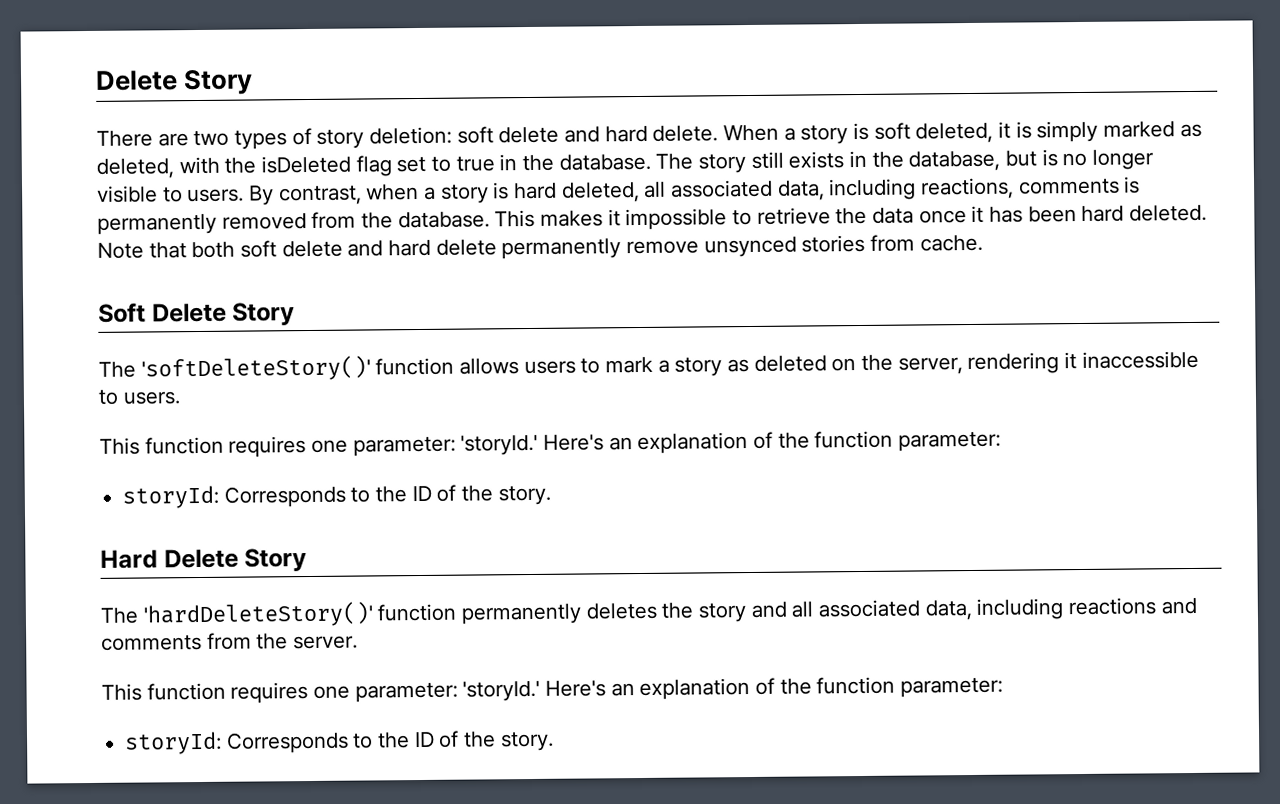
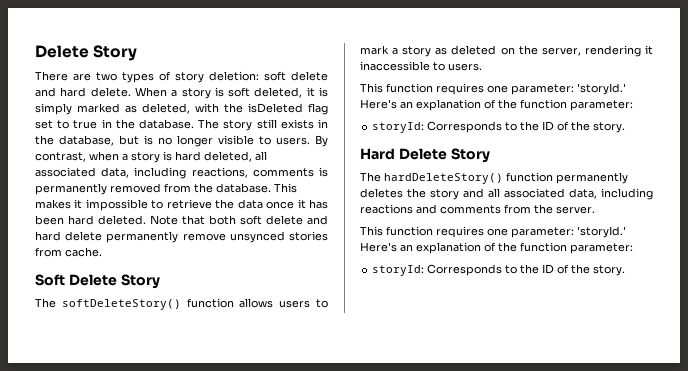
- The 'softDeleteStory()' function allows users to mark a story as deleted on the server, rendering it inaccessible to users.
+ The softDeleteStory() function allows users to mark a story as deleted on the server, rendering it inaccessible to users.
- The 'hardDeleteStory()' function permanently deletes the story and all associated data, including reactions and comments from the server.
+ The hardDeleteStory() function permanently deletes the story and all associated data, including reactions and comments from the server.

